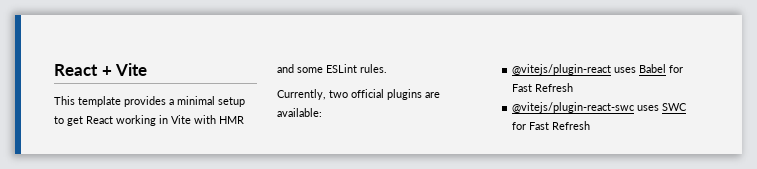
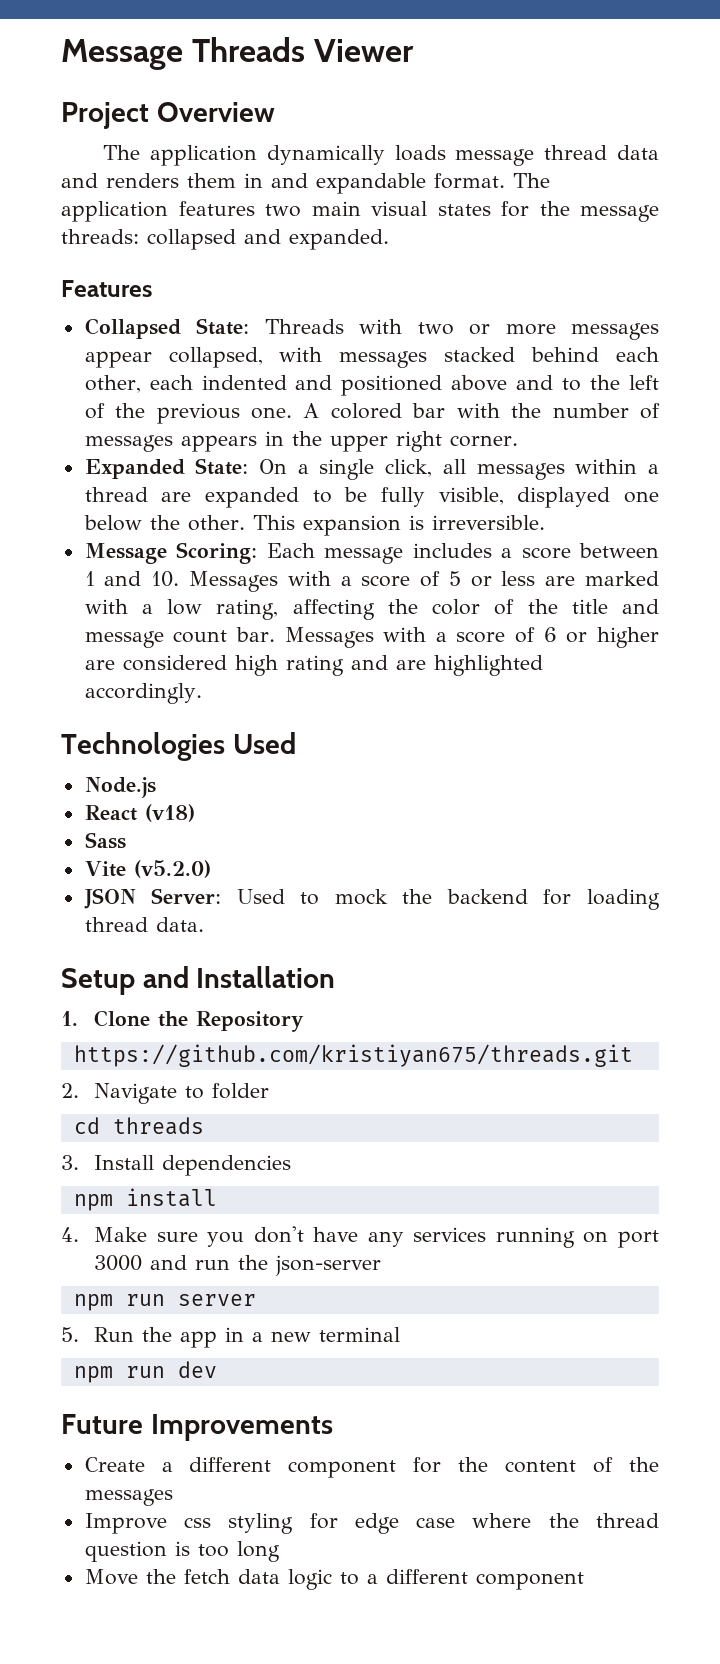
- React + Vite
- This template provides a minimal setup to get React working in Vite with HMR and some ESLint rules.
- Currently, two official plugins are available:
- @vitejs/plugin-react uses Babel for Fast Refresh
- @vitejs/plugin-react-swc uses SWC for Fast Refresh
+ Message Threads Viewer
+ Project Overview
+ The application dynamically loads message thread data and renders them in and expandable format. The application features two main visual states for the message threads: collapsed and expanded.
+ Features
+ Collapsed State: Threads with two or more messages appear collapsed, with messages stacked behind each other, each indented and positioned above and to the left of the previous one. A colored bar with the number of messages appears in the upper right corner.
+ Expanded State: On a single click, all messages within a thread are expanded to be fully visible, displayed one below the other. This expansion is irreversible.
+ Message Scoring: Each message includes a score between 1 and 10. Messages with a score of 5 or less are marked with a low rating, affecting the color of the title and message count bar. Messages with a score of 6 or higher are considered high rating and are highlighted accordingly.
+ Technologies Used
+ Node.js
+ React (v18)
+ Sass
+ Vite (v5.2.0)
+ JSON Server: Used to mock the backend for loading thread data.
+ Setup and Installation
+ 1. Clone the Repository
+ https://github.com/kristiyan675/threads.git
+ 2. Navigate to folder
+ cd threads
+ 3. Install dependencies
+ npm install
+ 4. Make sure you don't have any services running on port 3000 and run the json-server
+ npm run server
+ 5. Run the app in a new terminal
+ npm run dev
+ Future Improvements
+ Create a different component for the content of the messages
+ Improve css styling for edge case where the thread question is too long
+ Move the fetch data logic to a different component

